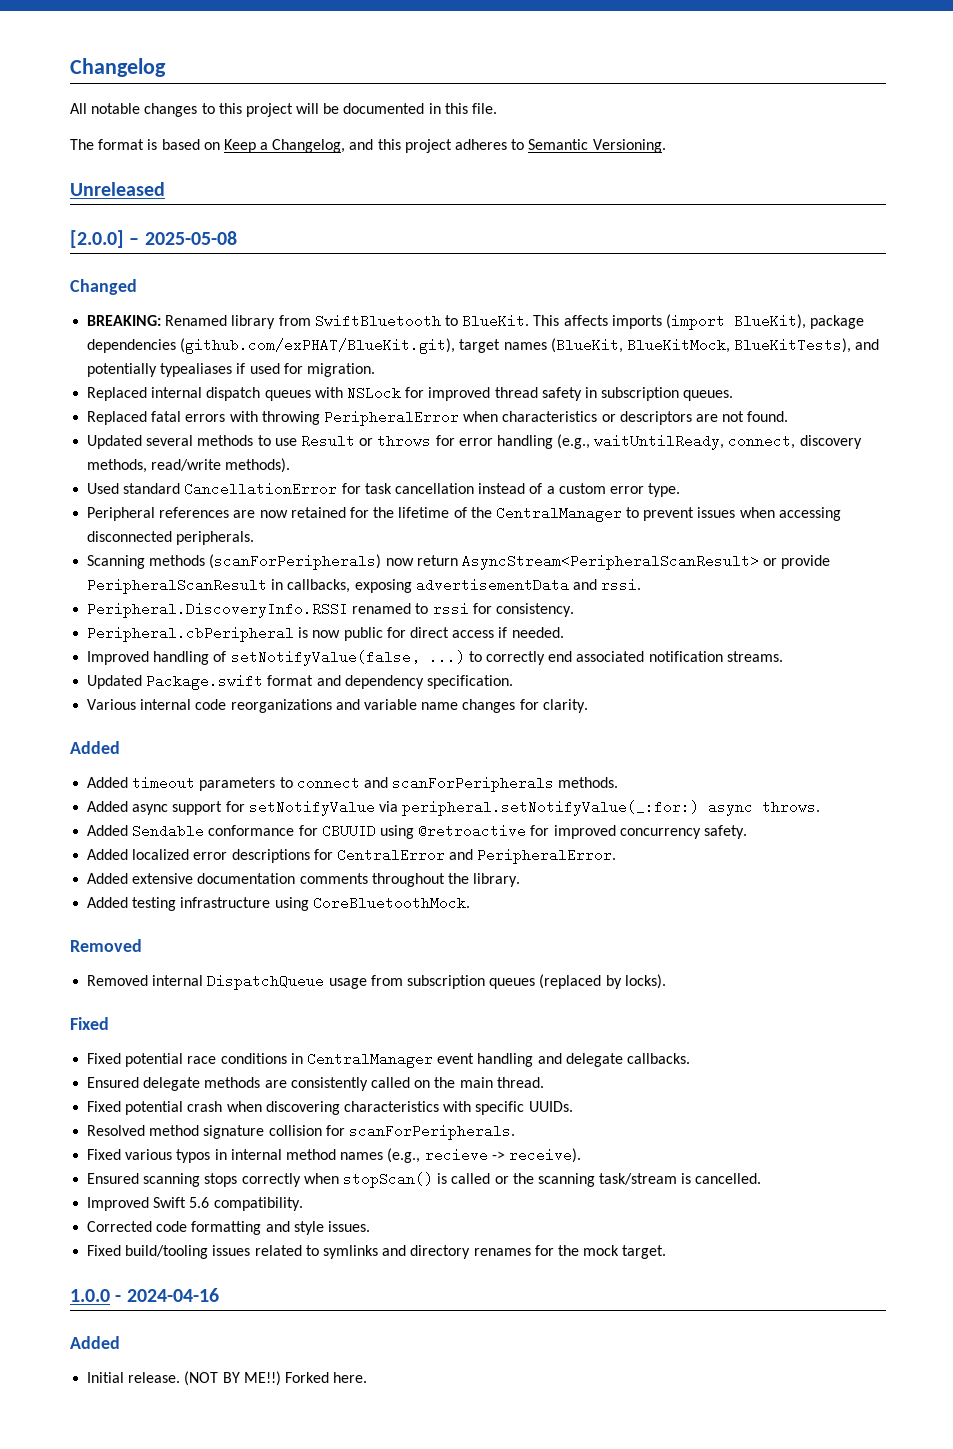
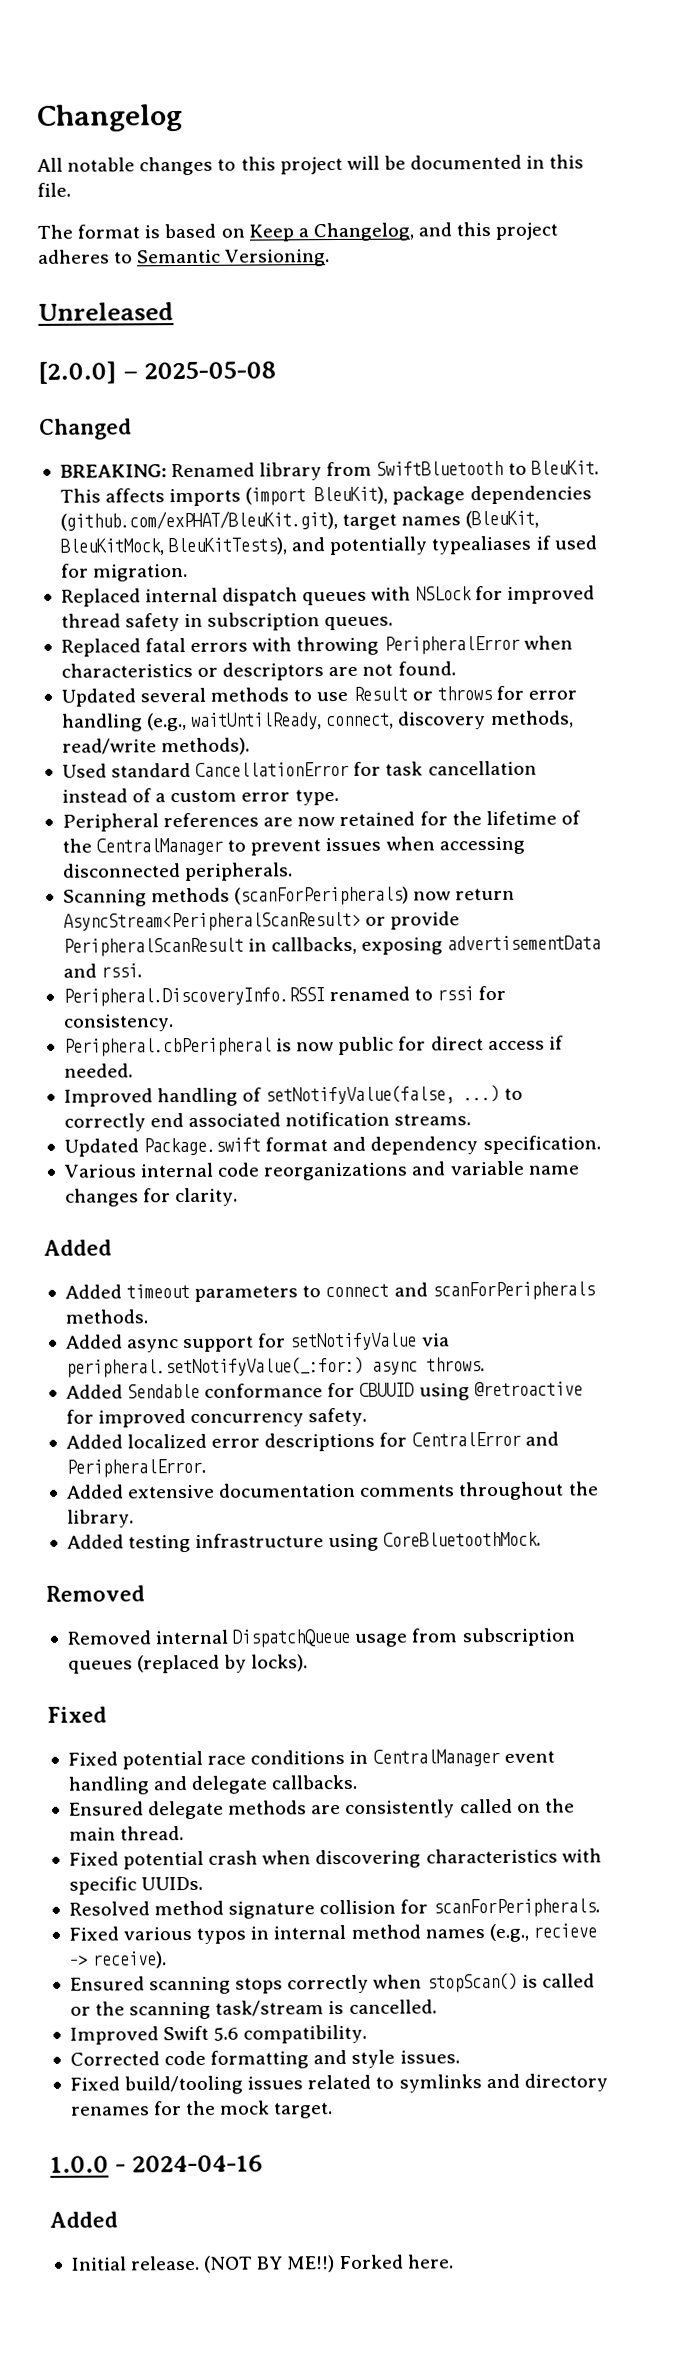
- BREAKING: Renamed library from SwiftBluetooth to BlueKit.
+ BREAKING: Renamed library from SwiftBluetooth to BleuKit.
- This affects imports (import BlueKit), package dependencies (github.com/exPHAT/BlueKit.git), target names (BlueKit, BlueKitMock, BlueKitTests), and potentially typealiases if used for migration.
+ This affects imports (import BleuKit), package dependencies (github.com/exPHAT/BleuKit.git), target names (BleuKit, BleuKitMock, BleuKitTests), and potentially typealiases if used for migration.

